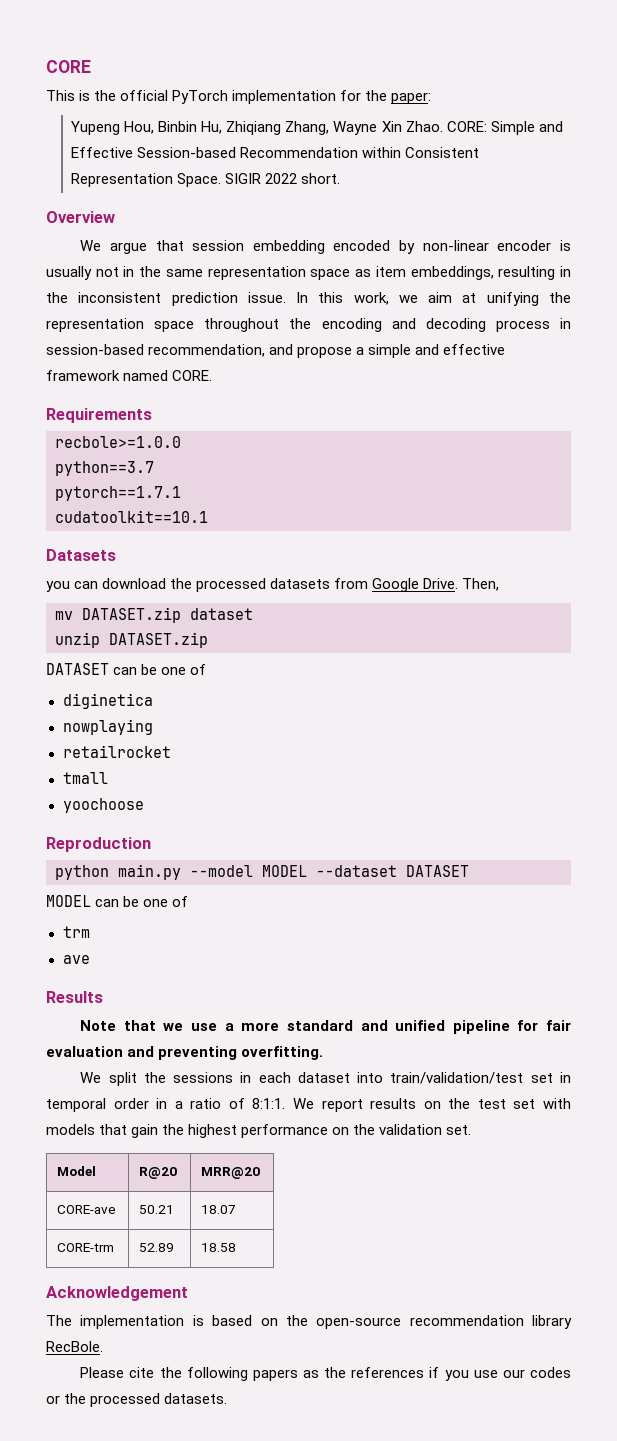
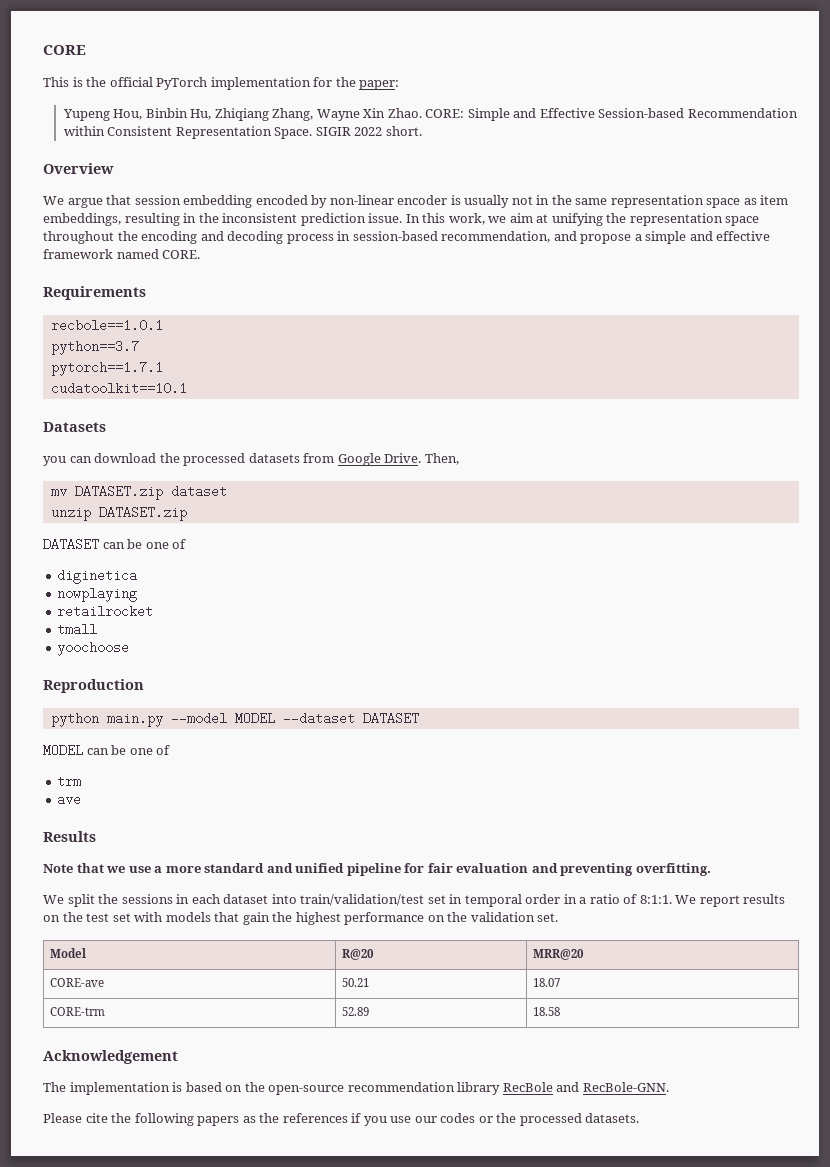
- recbole>=1.0.0
+ recbole==1.0.1
- The implementation is based on the open-source recommendation library RecBole.
+ The implementation is based on the open-source recommendation library RecBole and RecBole-GNN.

